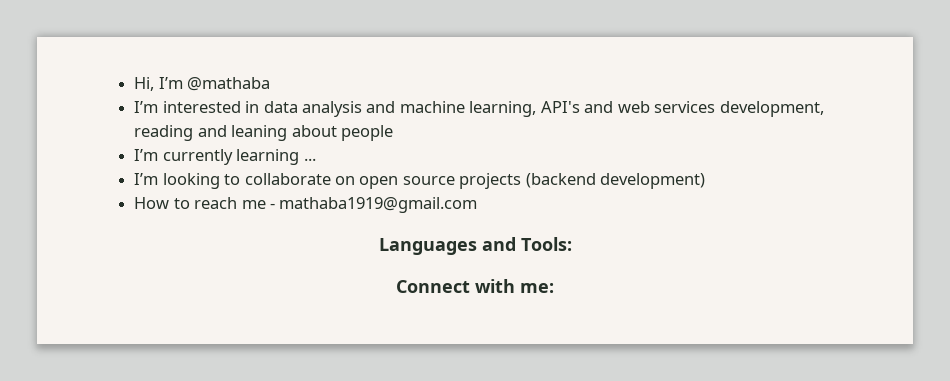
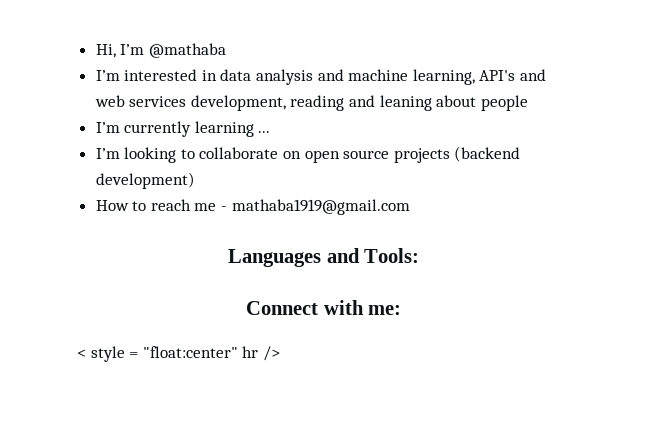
+ < style = "float:center" hr />

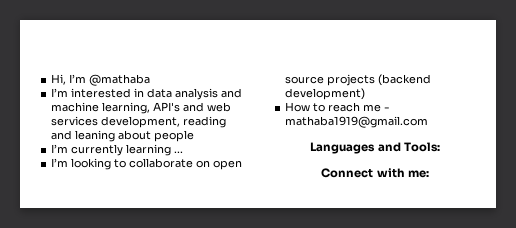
- < style = "float:center" hr />

